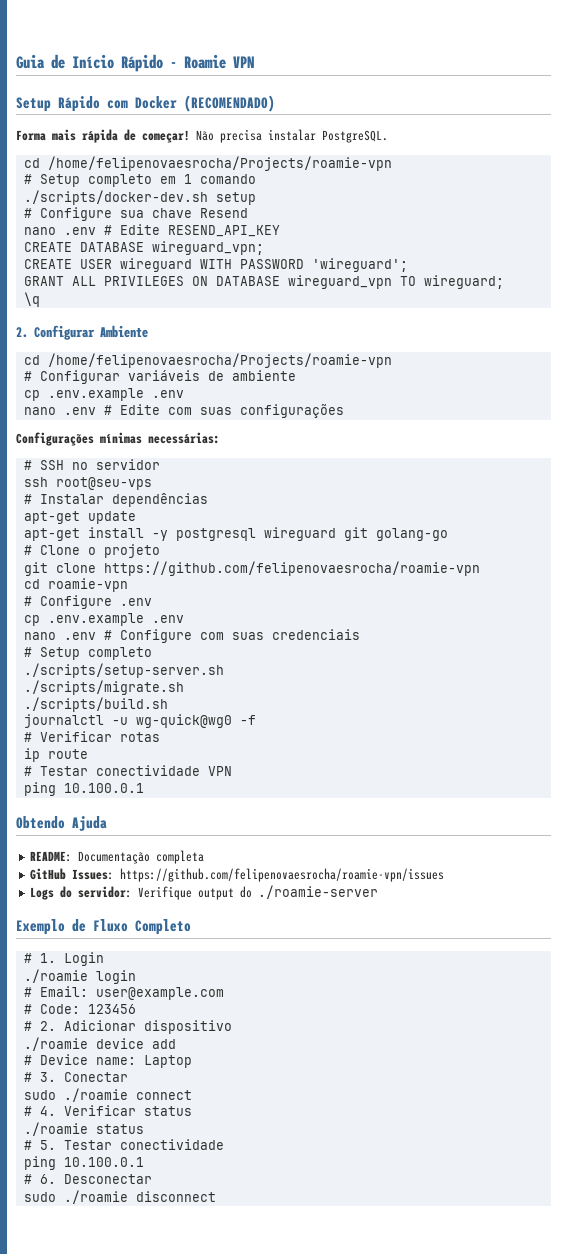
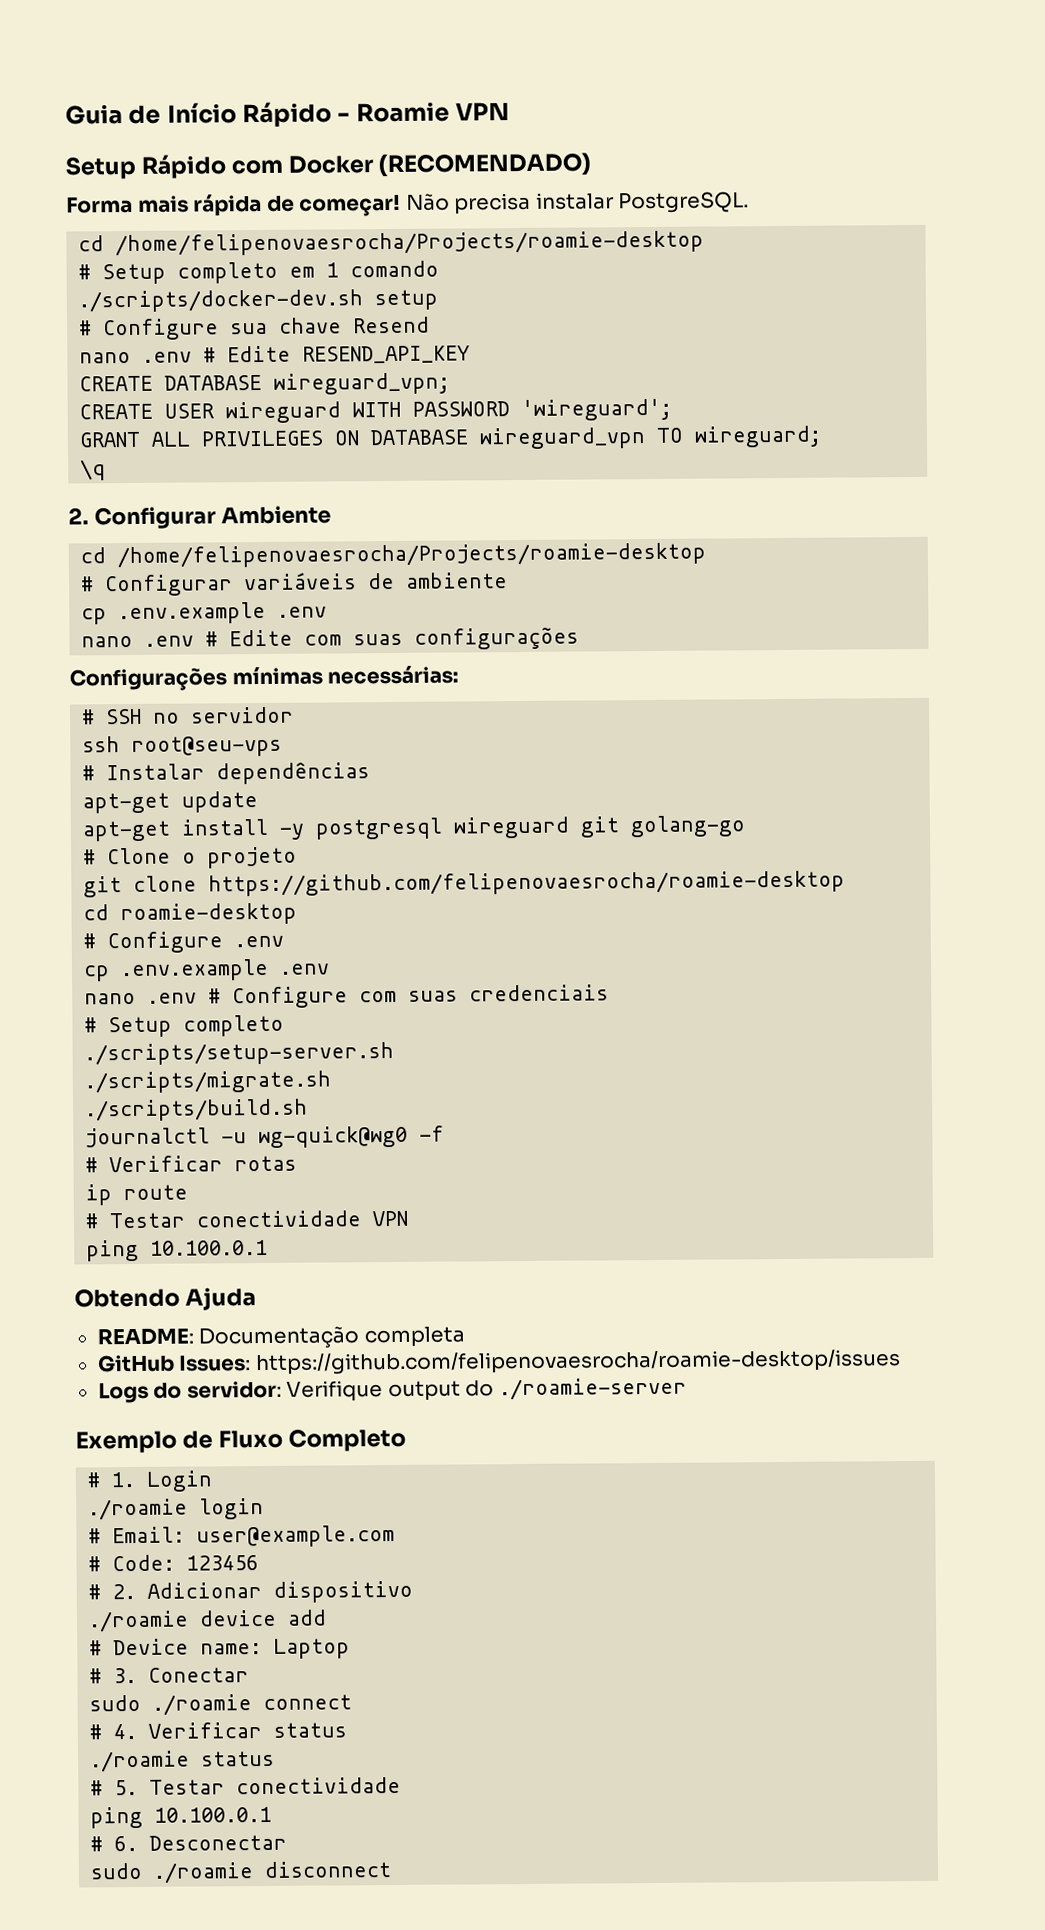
  Não precisa instalar PostgreSQL.
- cd /home/felipenovaesrocha/Projects/roamie-vpn
+ cd /home/felipenovaesrocha/Projects/roamie-desktop
  2. Configurar Ambiente
- cd /home/felipenovaesrocha/Projects/roamie-vpn
+ cd /home/felipenovaesrocha/Projects/roamie-desktop
- git clone https://github.com/felipenovaesrocha/roamie-vpn
- cd roamie-vpn
+ git clone https://github.com/felipenovaesrocha/roamie-desktop
+ cd roamie-desktop
- GitHub Issues: https://github.com/felipenovaesrocha/roamie-vpn/issues
+ GitHub Issues: https://github.com/felipenovaesrocha/roamie-desktop/issues

